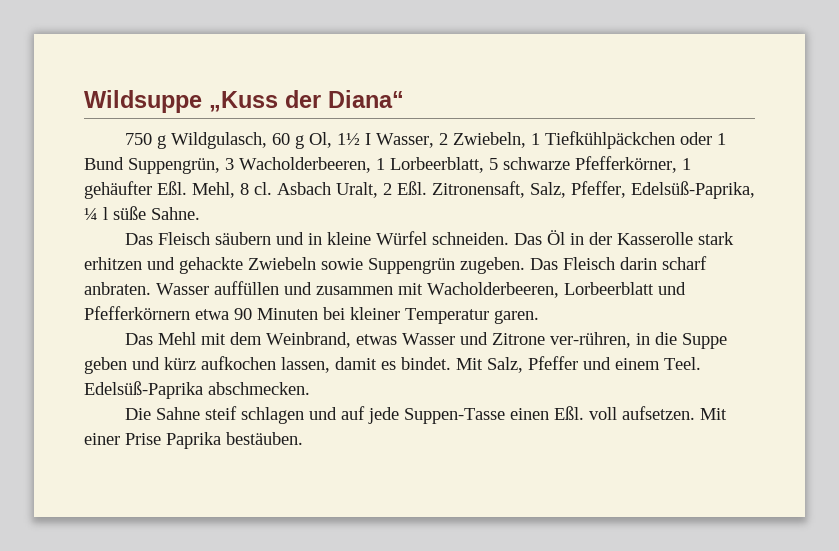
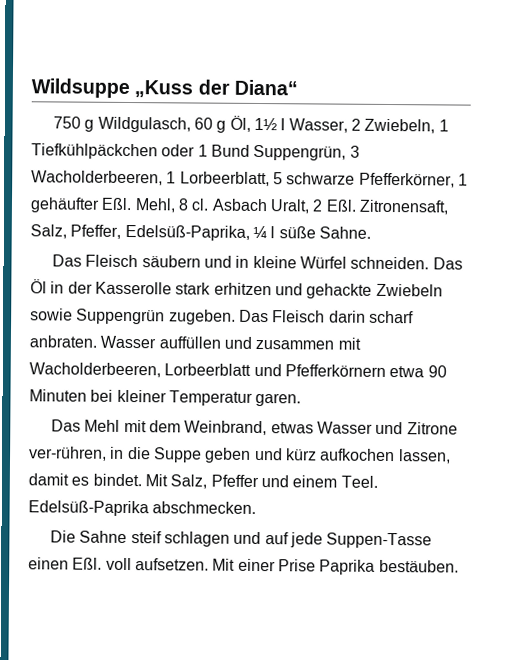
- 750 g Wildgulasch, 60 g Ol, 1½ I Wasser, 2 Zwiebeln, 1 Tiefkühlpäckchen oder 1 Bund Suppengrün, 3 Wacholderbeeren, 1 Lorbeerblatt, 5 schwarze Pfefferkörner, 1 gehäufter Eßl. Mehl, 8 cl.
+ 750 g Wildgulasch, 60 g Öl, 1½ I Wasser, 2 Zwiebeln, 1 Tiefkühlpäckchen oder 1 Bund Suppengrün, 3 Wacholderbeeren, 1 Lorbeerblatt, 5 schwarze Pfefferkörner, 1 gehäufter Eßl. Mehl, 8 cl.

